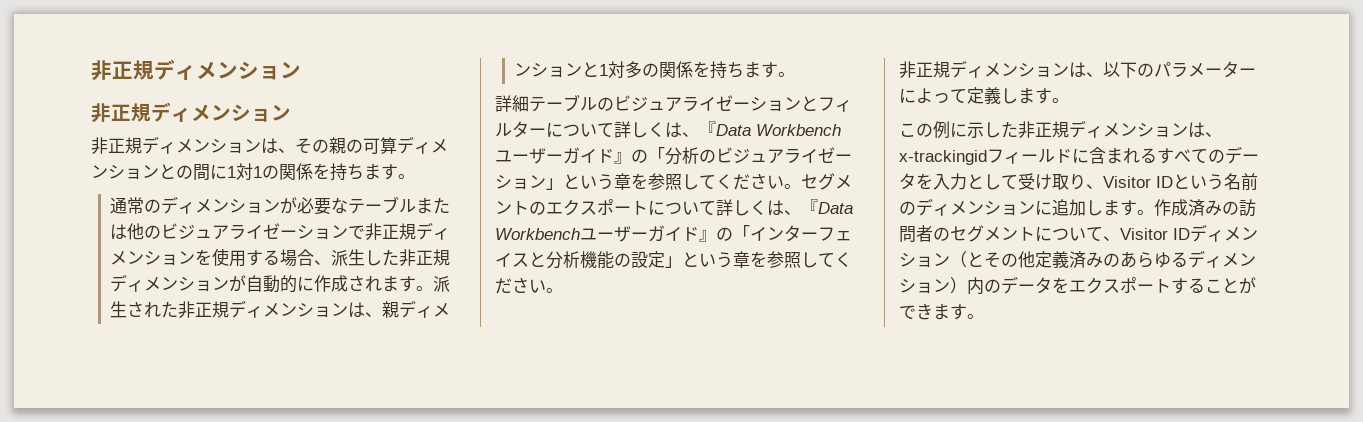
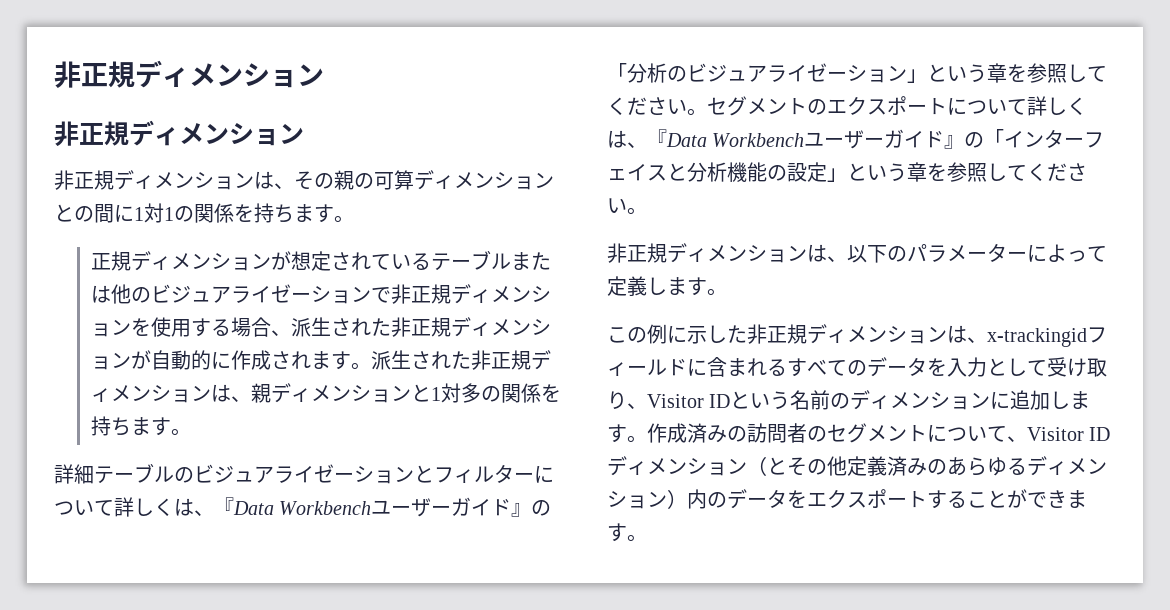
- 通常のディメンションが必要なテーブルまたは他のビジュアライゼーションで非正規ディメンションを使用する場合、派生した非正規ディメンションが自動的に作成されます。
+ 正規ディメンションが想定されているテーブルまたは他のビジュアライゼーションで非正規ディメンションを使用する場合、派生された非正規ディメンションが自動的に作成されます。

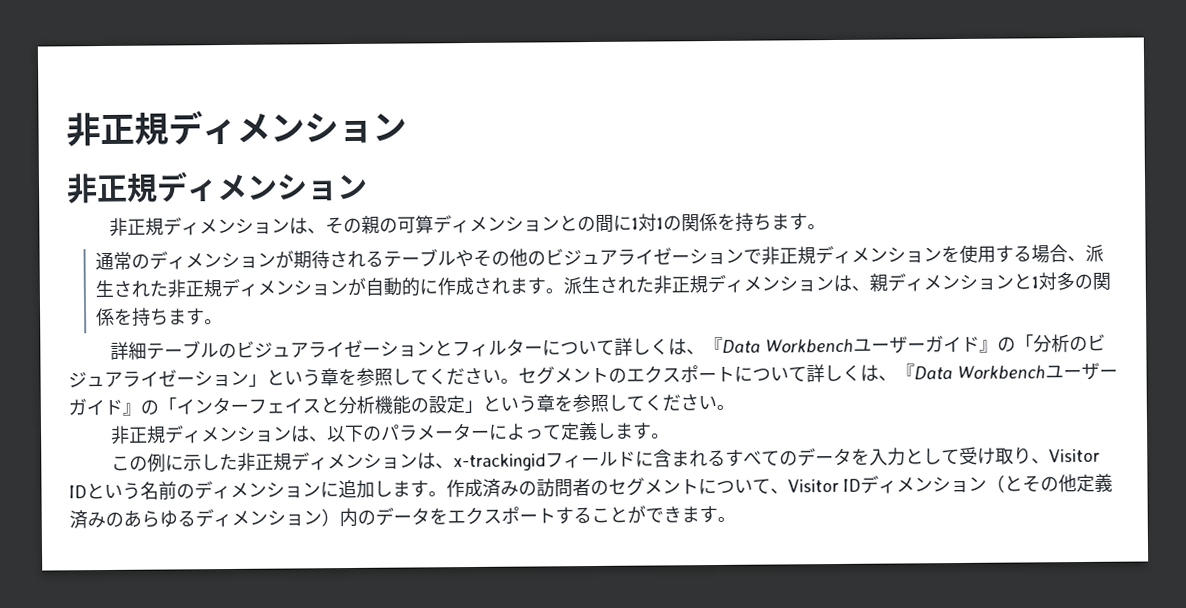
- 正規ディメンションが想定されているテーブルまたは他のビジュアライゼーションで非正規ディメンションを使用する場合、派生された非正規ディメンションが自動的に作成されます。
+ 通常のディメンションが期待されるテーブルやその他のビジュアライゼーションで非正規ディメンションを使用する場合、派生された非正規ディメンションが自動的に作成されます。

